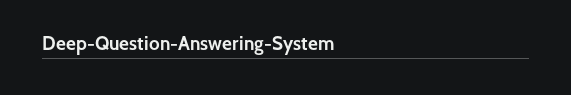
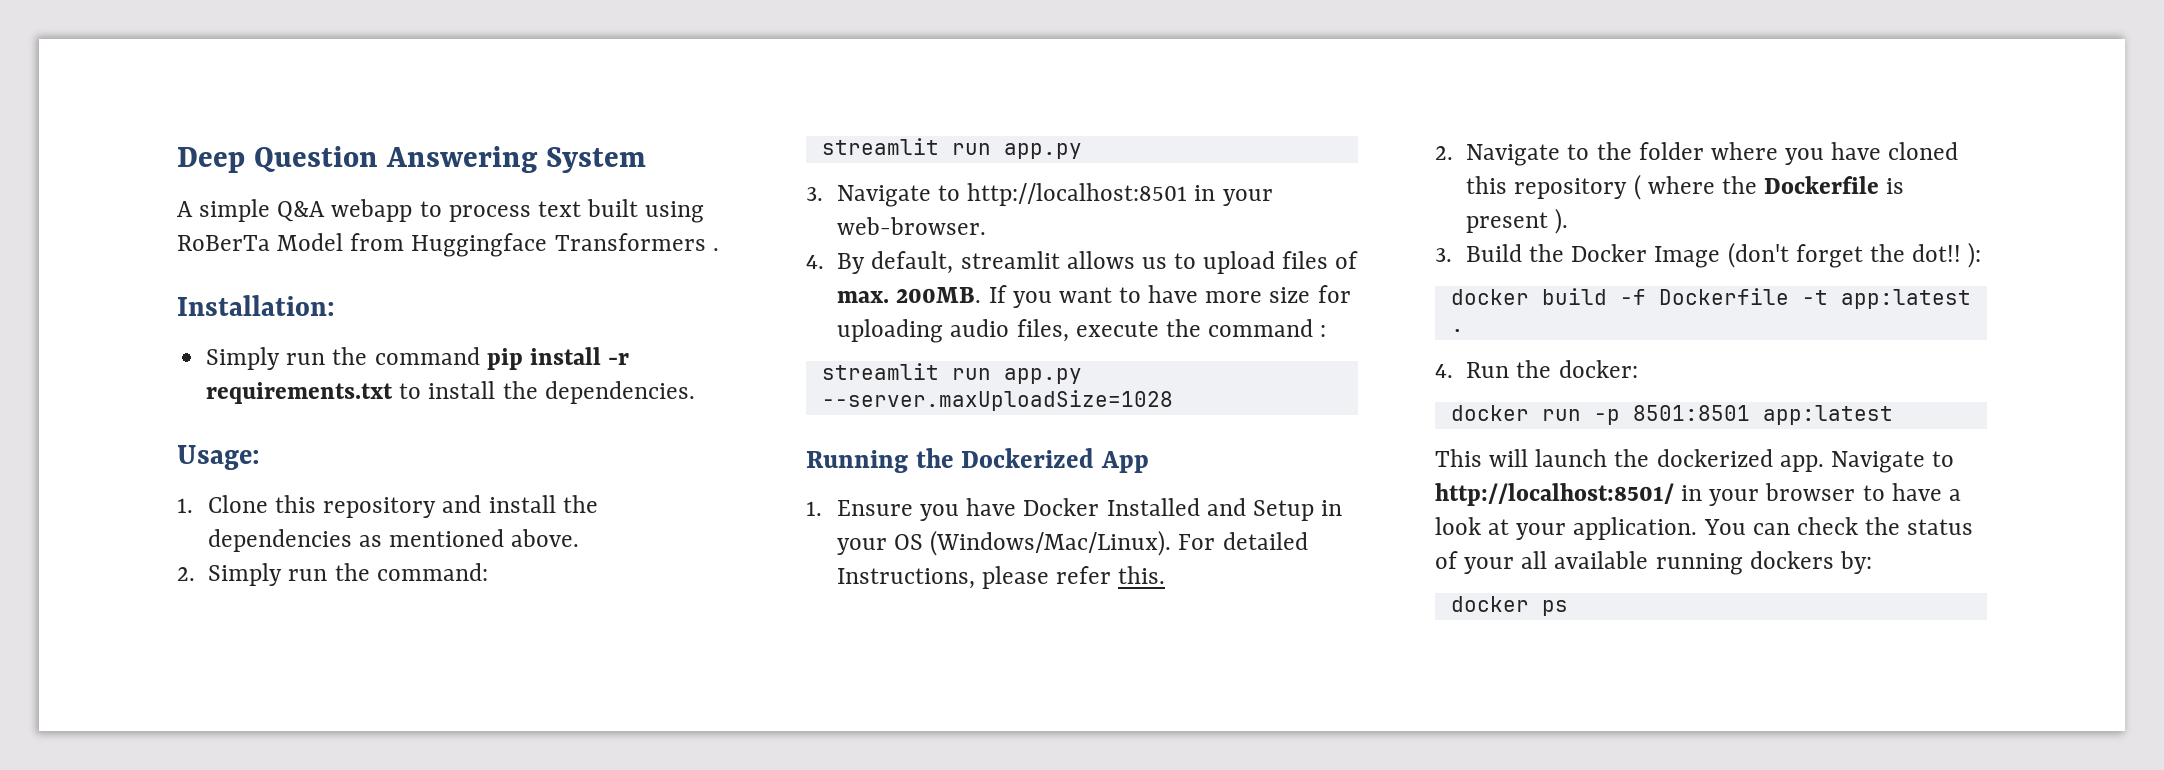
- Deep-Question-Answering-System
+ Deep Question Answering System
+ A simple Q&A webapp to process text built using RoBerTa Model from Huggingface Transformers .
+ Installation:
+ Simply run the command pip install -r requirements.txt to install the dependencies.
+ Usage:
+ 1. Clone this repository and install the dependencies as mentioned above.
+ 2. Simply run the command:
+ streamlit run app.py
+ 3. Navigate to http://localhost:8501 in your web-browser.
+ 4. By default, streamlit allows us to upload files of max. 200MB. If you want to have more size for uploading audio files, execute the command :
+ streamlit run app.py --server.maxUploadSize=1028
+ Running the Dockerized App
+ 1. Ensure you have Docker Installed and Setup in your OS (Windows/Mac/Linux). For detailed Instructions, please refer this.
+ 2. Navigate to the folder where you have cloned this repository ( where the Dockerfile is present ).
+ 3. Build the Docker Image (don't forget the dot!! ):
+ docker build -f Dockerfile -t app:latest .
+ 4. Run the docker:
+ docker run -p 8501:8501 app:latest
+ This will launch the dockerized app. Navigate to http://localhost:8501/ in your browser to have a look at your application. You can check the status of your all available running dockers by:
+ docker ps

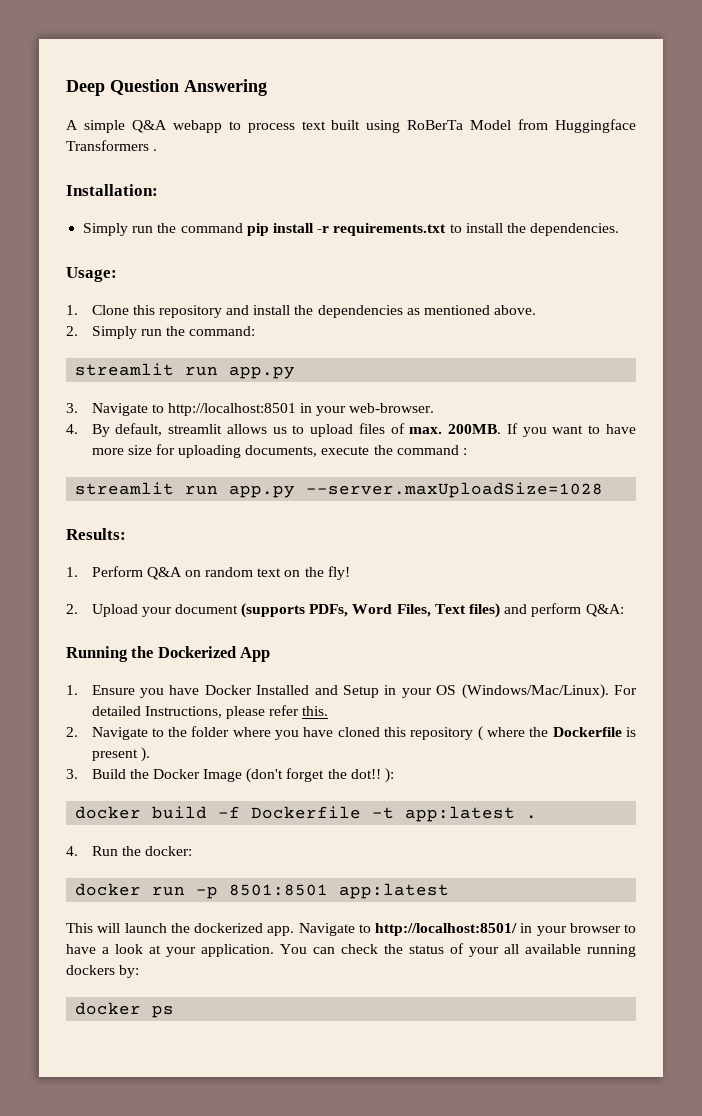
- Deep Question Answering System
+ Deep Question Answering
- If you want to have more size for uploading audio files, execute the command :
+ If you want to have more size for uploading documents, execute the command :
+ Results:
+ 1. Perform Q&A on random text on the fly!
+ 2. Upload your document (supports PDFs, Word Files, Text files) and perform Q&A:

